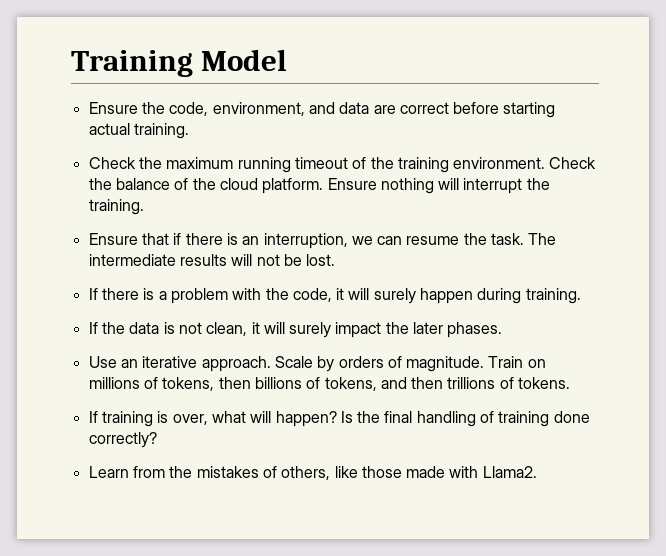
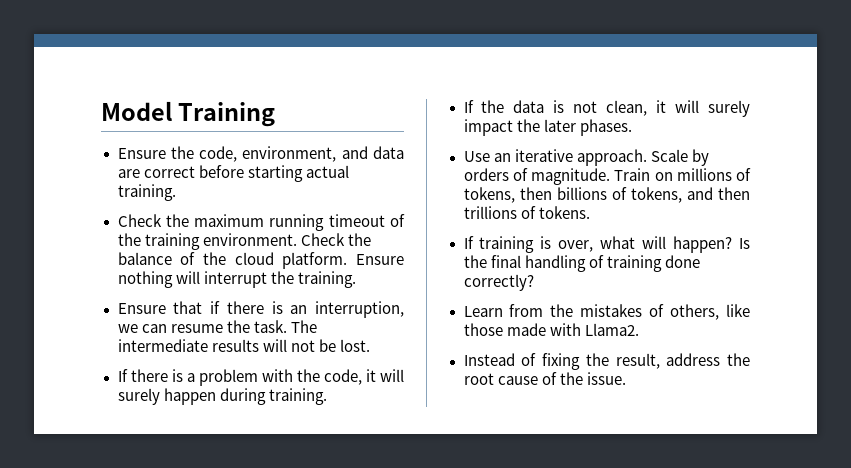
- Training Model
+ Model Training
+ Instead of fixing the result, address the root cause of the issue.

